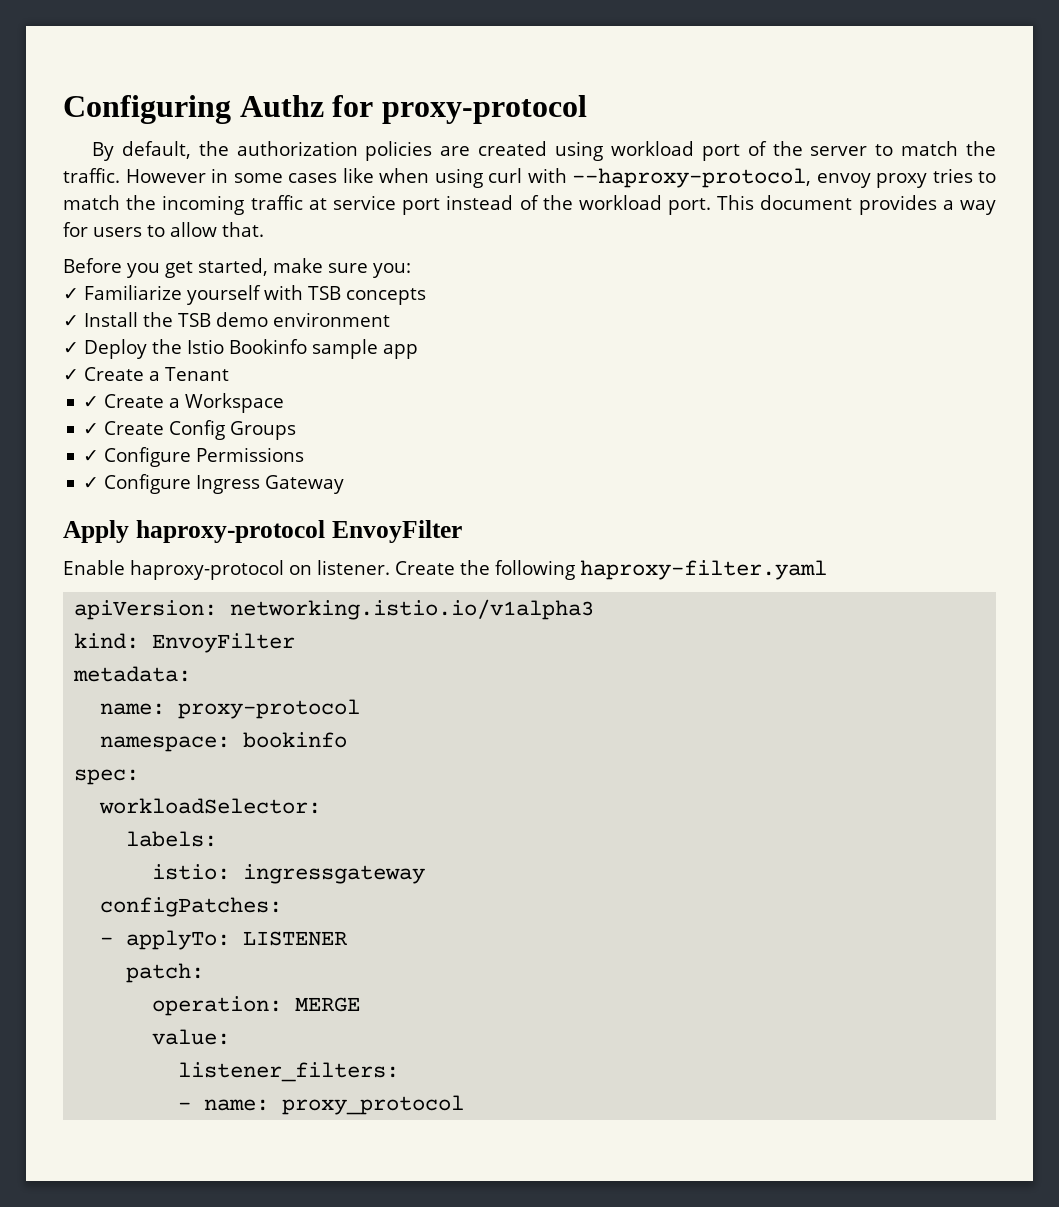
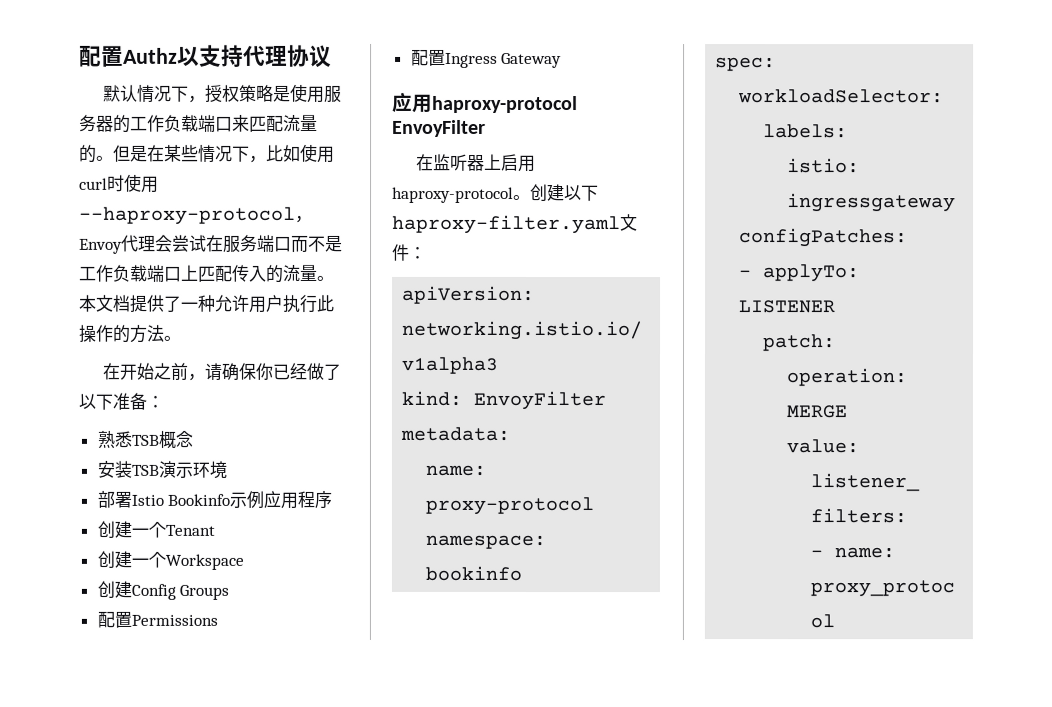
- Configuring Authz for proxy-protocol
- By default, the authorization policies are created using workload port of the server to match the traffic. However in some cases like when using curl with --haproxy-protocol, envoy proxy tries to match the incoming traffic at service port instead of the workload port. This document provides a way for users to allow that.
- Before you get started, make sure you:
- ✓ Familiarize yourself with TSB concepts
- ✓ Install the TSB demo environment
- ✓ Deploy the Istio Bookinfo sample app
- ✓ Create a Tenant
- ✓ Create a Workspace
+ 配置Authz以支持代理协议
+ 默认情况下，授权策略是使用服务器的工作负载端口来匹配流量的。但是在某些情况下，比如使用curl时使用--haproxy-protocol，Envoy代理会尝试在服务端口而不是工作负载端口上匹配传入的流量。本文档提供了一种允许用户执行此操作的方法。
+ 在开始之前，请确保你已经做了以下准备：
+ 熟悉TSB概念
+ 安装TSB演示环境
+ 部署Istio Bookinfo示例应用程序
+ 创建一个Tenant
+ 创建一个Workspace
- ✓ Create Config Groups
+ 创建Config Groups
- ✓ Configure Permissions
+ 配置Permissions
- ✓ Configure Ingress Gateway
+ 配置Ingress Gateway
- Apply haproxy-protocol EnvoyFilter
+ 应用haproxy-protocol EnvoyFilter
- Enable haproxy-protocol on listener. Create the following haproxy-filter.yaml
+ 在监听器上启用haproxy-protocol。创建以下haproxy-filter.yaml文件：

